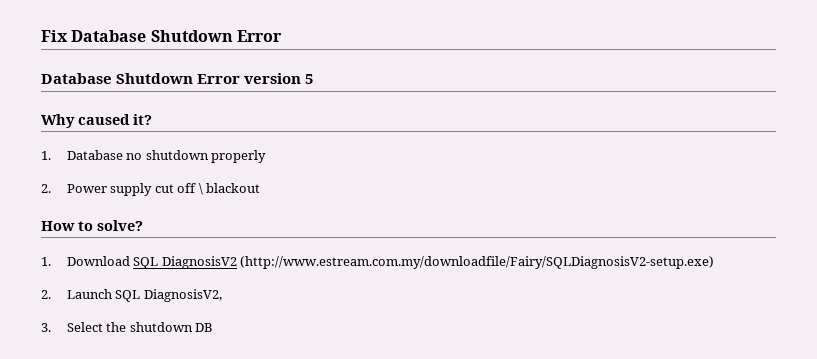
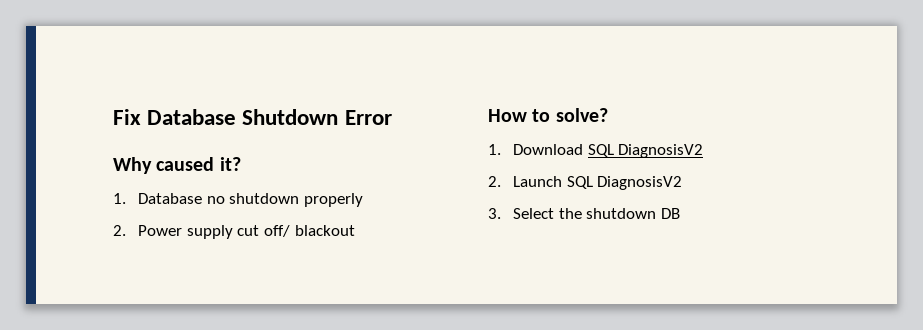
- Database Shutdown Error version 5
- 2. Power supply cut off \ blackout
+ 2. Power supply cut off/ blackout
- 1. Download SQL DiagnosisV2 (http://www.estream.com.my/downloadfile/Fairy/SQLDiagnosisV2-setup.exe)
+ 1. Download SQL DiagnosisV2
- 2. Launch SQL DiagnosisV2,
+ 2. Launch SQL DiagnosisV2

